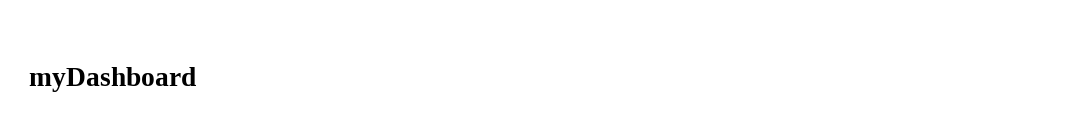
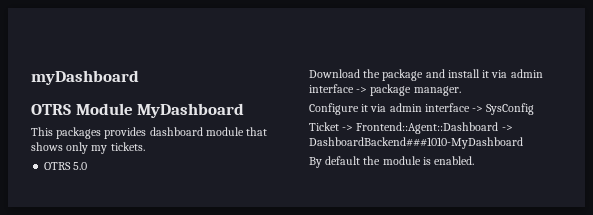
+ OTRS Module MyDashboard
+ This packages provides dashboard module that shows only my tickets.
+ OTRS 5.0
+ Download the package and install it via admin interface -> package manager.
+ Configure it via admin interface -> SysConfig
+ Ticket -> Frontend::Agent::Dashboard -> DashboardBackend###1010-MyDashboard
+ By default the module is enabled.

